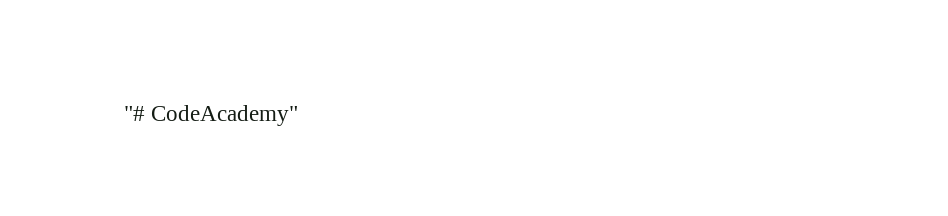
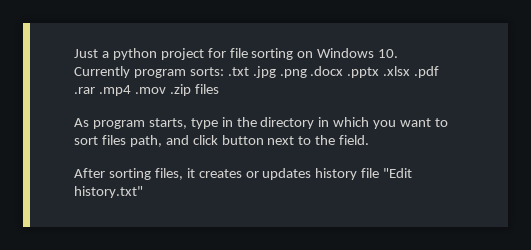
- "# CodeAcademy"
+ Just a python project for file sorting on Windows 10. Currently program sorts: .txt .jpg .png .docx .pptx .xlsx .pdf .rar .mp4 .mov .zip files
+ As program starts, type in the directory in which you want to sort files path, and click button next to the field.
+ After sorting files, it creates or updates history file "Edit history.txt"

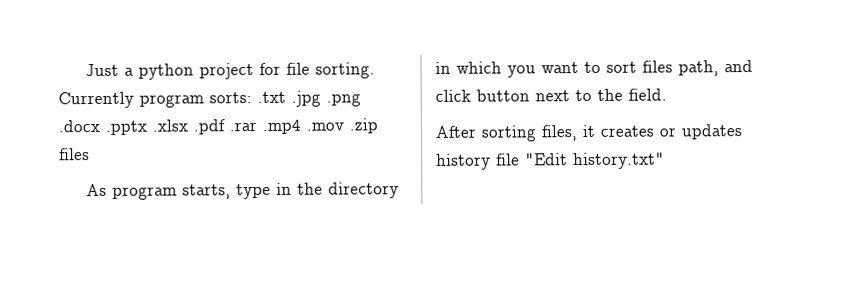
- Just a python project for file sorting on Windows 10. Currently program sorts: .txt .jpg .png .docx .pptx .xlsx .pdf .rar .mp4 .mov .zip files
+ Just a python project for file sorting. Currently program sorts: .txt .jpg .png .docx .pptx .xlsx .pdf .rar .mp4 .mov .zip files

